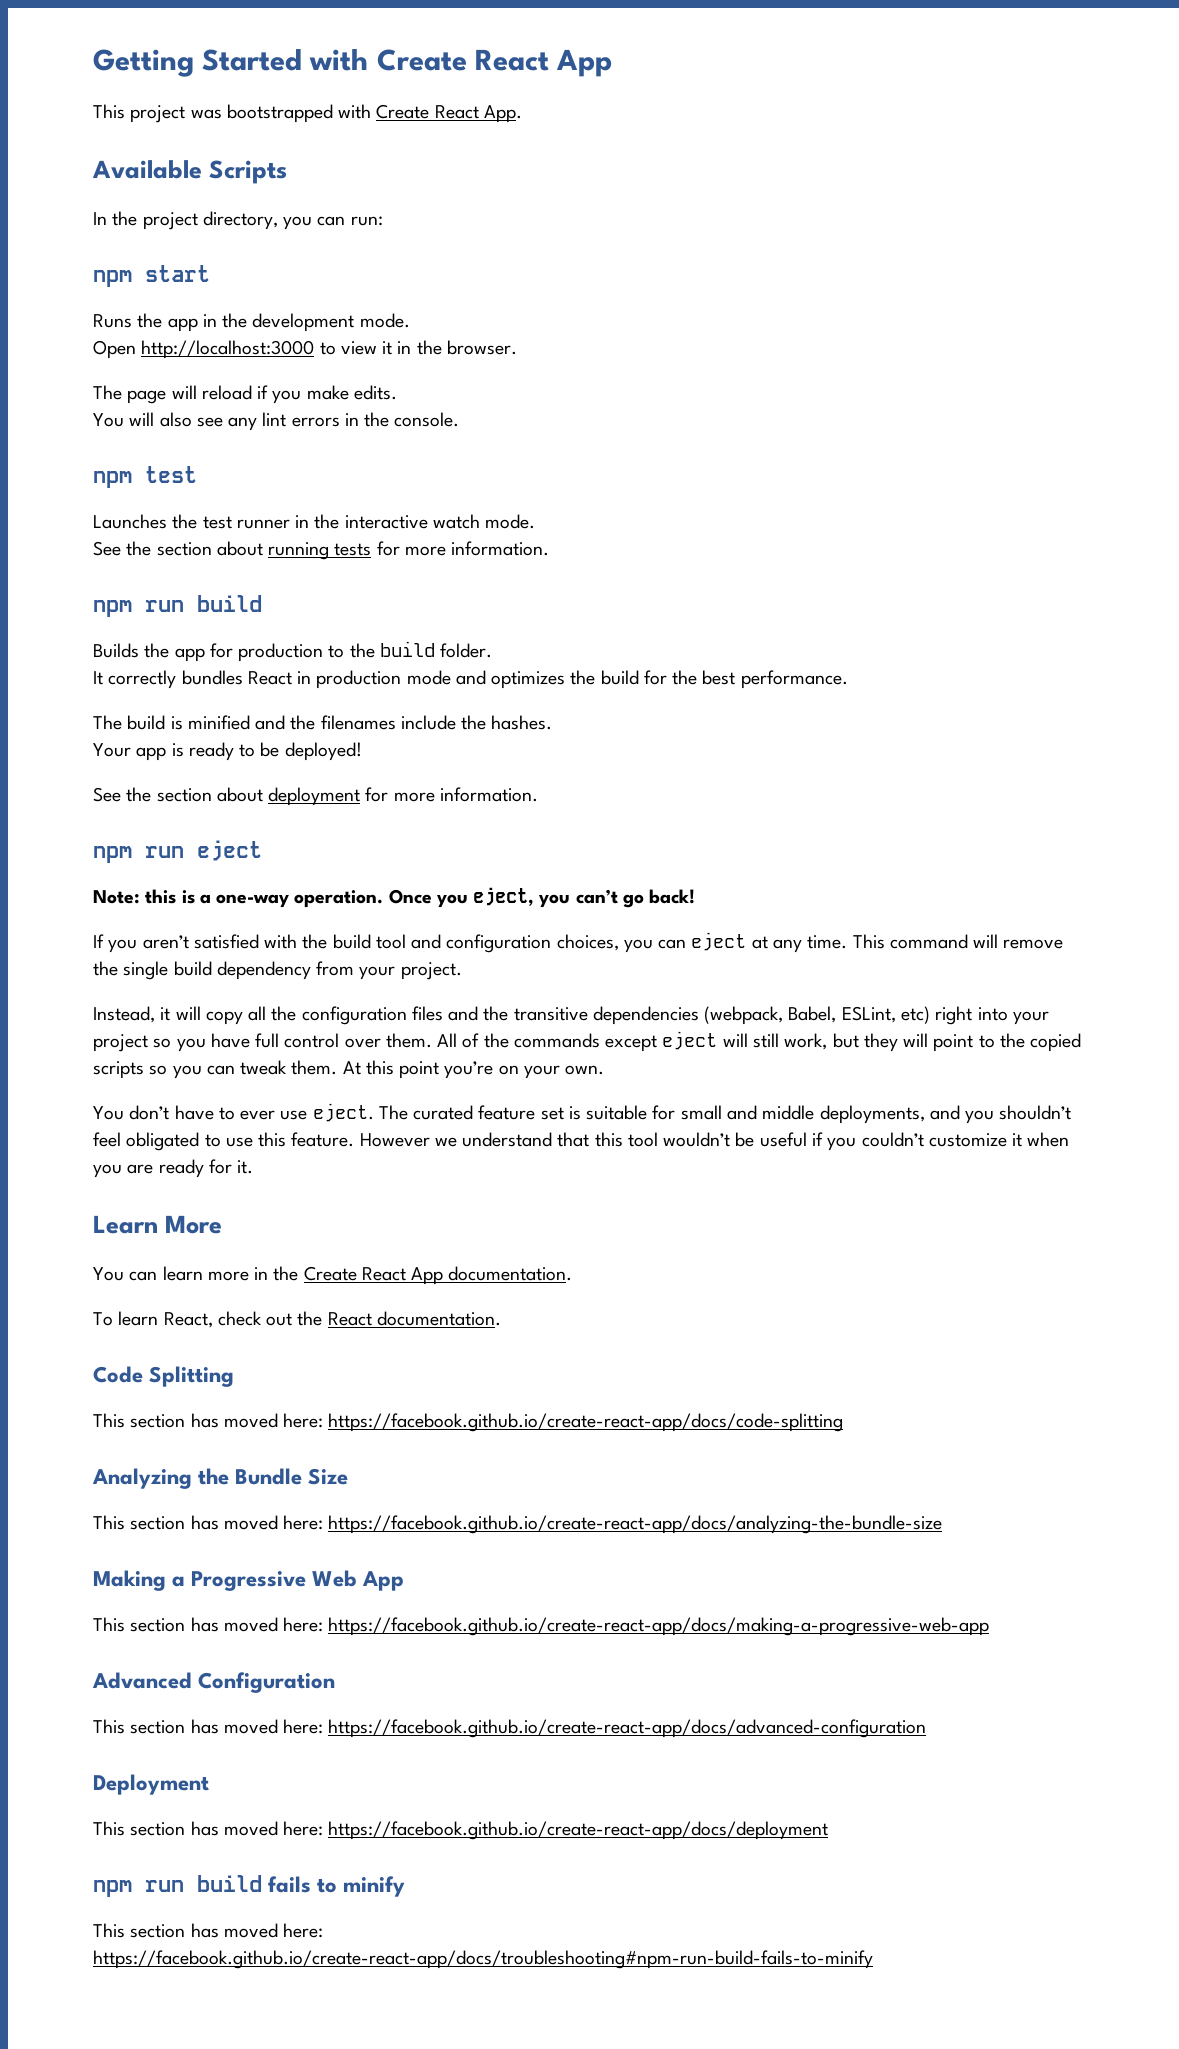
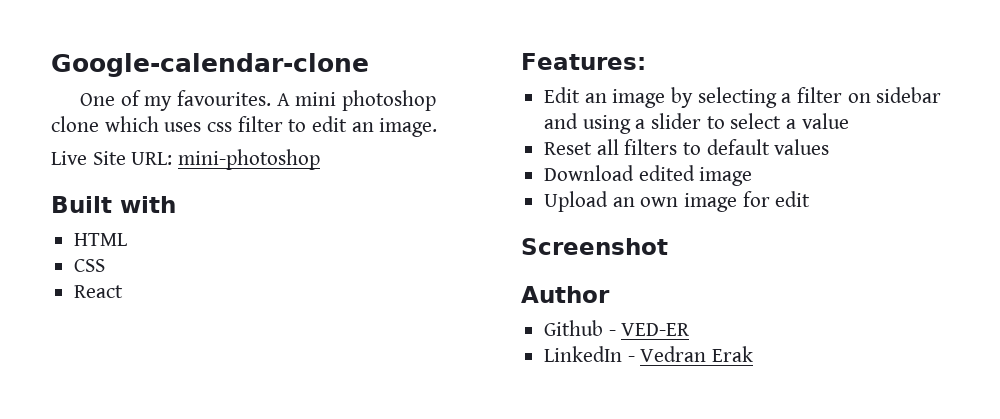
- Getting Started with Create React App
- This project was bootstrapped with Create React App.
- Available Scripts
- In the project directory, you can run:
- npm start
- Runs the app in the development mode.
- Open http://localhost:3000 to view it in the browser.
- The page will reload if you make edits.
- You will also see any lint errors in the console.
- npm test
- Launches the test runner in the interactive watch mode.
- See the section about running tests for more information.
- npm run build
- Builds the app for production to the build folder.
- It correctly bundles React in production mode and optimizes the build for the best performance.
- The build is minified and the filenames include the hashes.
- Your app is ready to be deployed!
- See the section about deployment for more information.
- npm run eject
- Note: this is a one-way operation. Once you eject, you can’t go back!
- If you aren’t satisfied with the build tool and configuration choices, you can eject at any time. This command will remove the single build dependency from your project.
- Instead, it will copy all the configuration files and the transitive dependencies (webpack, Babel, ESLint, etc) right into your project so you have full control over them. All of the commands except eject will still work, but they will point to the copied scripts so you can tweak them. At this point you’re on your own.
- You don’t have to ever use eject. The curated feature set is suitable for small and middle deployments, and you shouldn’t feel obligated to use this feature. However we understand that this tool wouldn’t be useful if you couldn’t customize it when you are ready for it.
- Learn More
- You can learn more in the Create React App documentation.
- To learn React, check out the React documentation.
- Code Splitting
- This section has moved here: https://facebook.github.io/create-react-app/docs/code-splitting
- Analyzing the Bundle Size
- This section has moved here: https://facebook.github.io/create-react-app/docs/analyzing-the-bundle-size
- Making a Progressive Web App
- This section has moved here: https://facebook.github.io/create-react-app/docs/making-a-progressive-web-app
- Advanced Configuration
- This section has moved here: https://facebook.github.io/create-react-app/docs/advanced-configuration
- Deployment
- This section has moved here: https://facebook.github.io/create-react-app/docs/deployment
- npm run build fails to minify
- This section has moved here: https://facebook.github.io/create-react-app/docs/troubleshooting#npm-run-build-fails-to-minify
+ Google-calendar-clone
+ One of my favourites. A mini photoshop clone which uses css filter to edit an image.
+ Live Site URL: mini-photoshop
+ Built with
+ HTML
+ CSS
+ React
+ Features:
+ Edit an image by selecting a filter on sidebar and using a slider to select a value
+ Reset all filters to default values
+ Download edited image
+ Upload an own image for edit
+ Screenshot
+ Author
+ Github - VED-ER
+ LinkedIn - Vedran Erak

